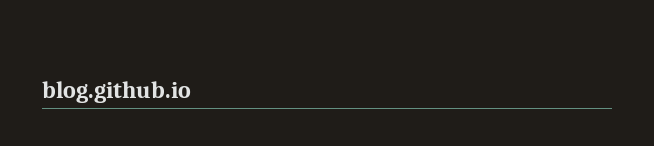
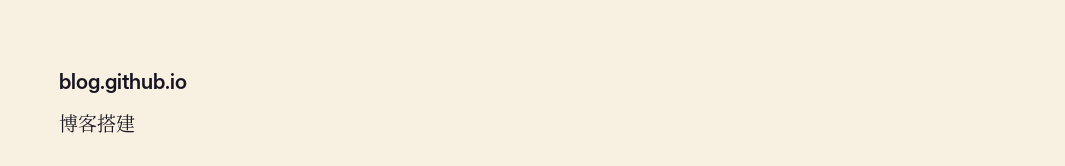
+ 博客搭建

